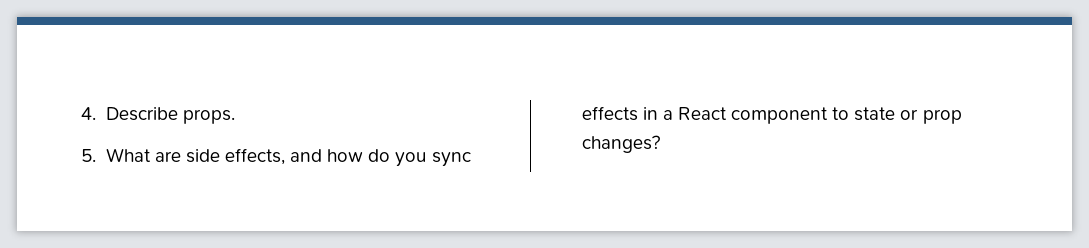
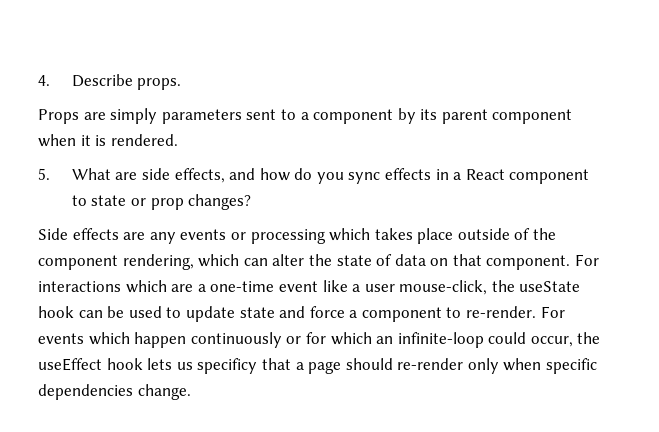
+ Props are simply parameters sent to a component by its parent component when it is rendered.
+ Side effects are any events or processing which takes place outside of the component rendering, which can alter the state of data on that component. For interactions which are a one-time event like a user mouse-click, the useState hook can be used to update state and force a component to re-render. For events which happen continuously or for which an infinite-loop could occur, the useEffect hook lets us specificy that a page should re-render only when specific dependencies change.

